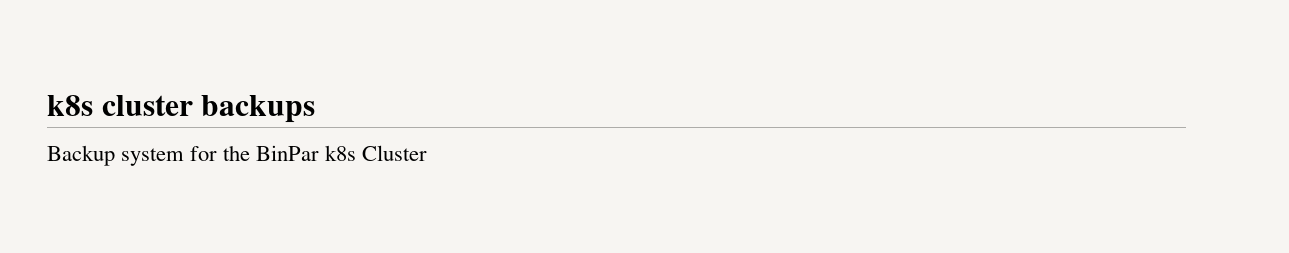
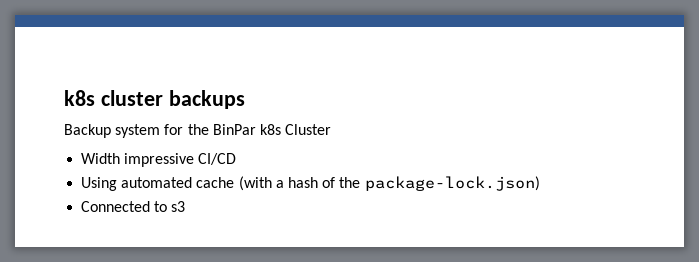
+ Width impressive CI/CD
+ Using automated cache (with a hash of the package-lock.json)
+ Connected to s3

